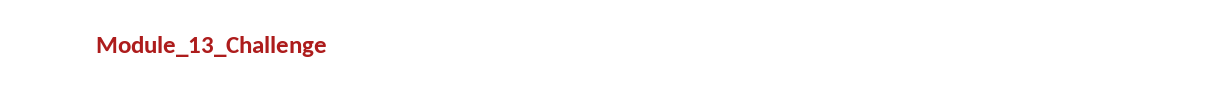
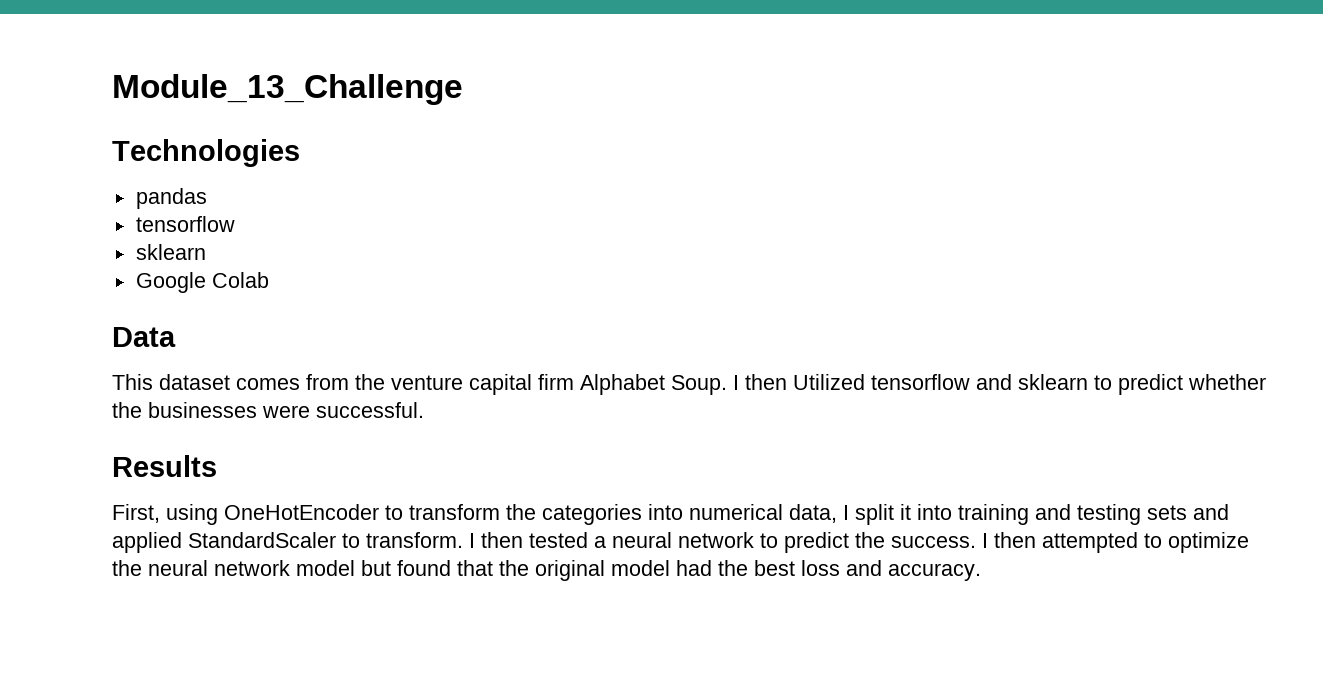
+ Technologies
+ pandas
+ tensorflow
+ sklearn
+ Google Colab
+ Data
+ This dataset comes from the venture capital firm Alphabet Soup. I then Utilized tensorflow and sklearn to predict whether the businesses were successful.
+ Results
+ First, using OneHotEncoder to transform the categories into numerical data, I split it into training and testing sets and applied StandardScaler to transform. I then tested a neural network to predict the success. I then attempted to optimize the neural network model but found that the original model had the best loss and accuracy.

